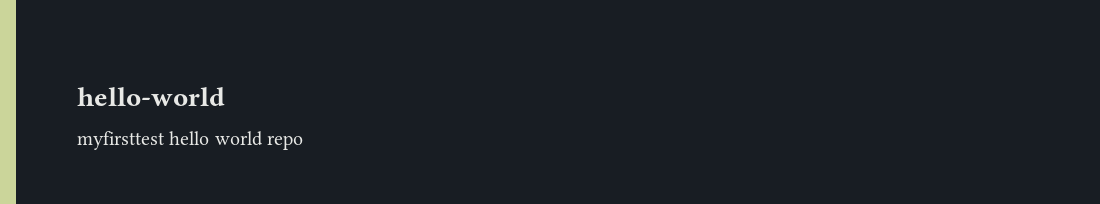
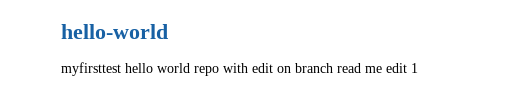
- myfirsttest hello world repo
+ myfirsttest hello world repo with edit on branch read me edit 1

